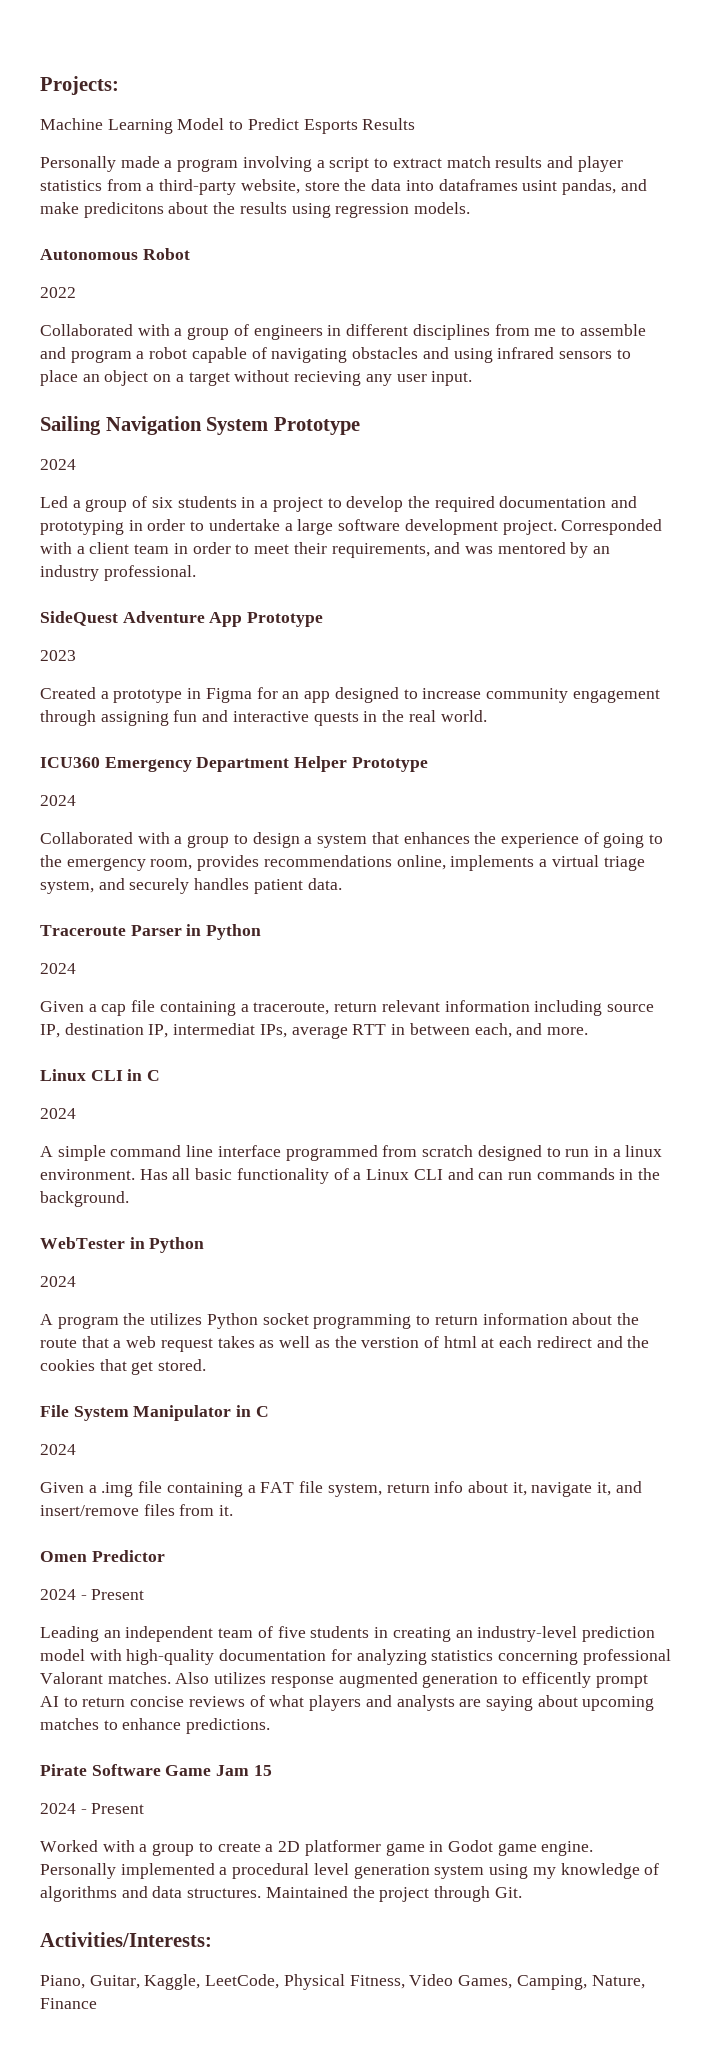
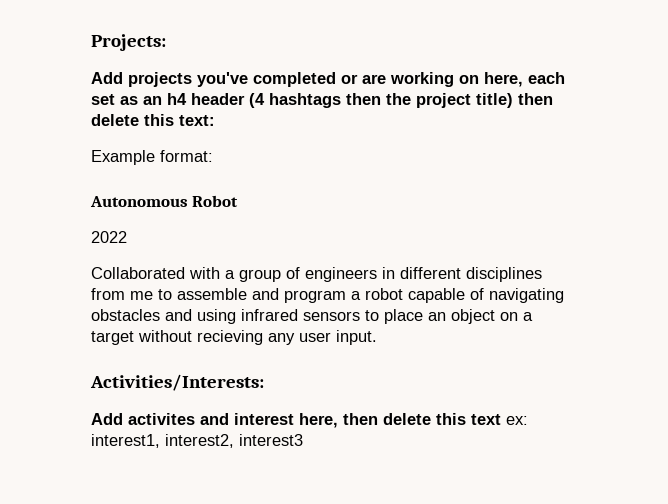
- Machine Learning Model to Predict Esports Results
- Personally made a program involving a script to extract match results and player statistics from a third-party website, store the data into dataframes usint pandas, and make predicitons about the results using regression models.
+ Add projects you've completed or are working on here, each set as an h4 header (4 hashtags then the project title) then delete this text:
+ Example format:
- Sailing Navigation System Prototype
- 2024
- Led a group of six students in a project to develop the required documentation and prototyping in order to undertake a large software development project. Corresponded with a client team in order to meet their requirements, and was mentored by an industry professional.
- SideQuest Adventure App Prototype
- 2023
- Created a prototype in Figma for an app designed to increase community engagement through assigning fun and interactive quests in the real world.
- ICU360 Emergency Department Helper Prototype
- 2024
- Collaborated with a group to design a system that enhances the experience of going to the emergency room, provides recommendations online, implements a virtual triage system, and securely handles patient data.
- Traceroute Parser in Python
- 2024
- Given a cap file containing a traceroute, return relevant information including source IP, destination IP, intermediat IPs, average RTT in between each, and more.
- Linux CLI in C
- 2024
- A simple command line interface programmed from scratch designed to run in a linux environment. Has all basic functionality of a Linux CLI and can run commands in the background.
- WebTester in Python
- 2024
- A program the utilizes Python socket programming to return information about the route that a web request takes as well as the verstion of html at each redirect and the cookies that get stored.
- File System Manipulator in C
- 2024
- Given a .img file containing a FAT file system, return info about it, navigate it, and insert/remove files from it.
- Omen Predictor
- 2024 - Present
- Leading an independent team of five students in creating an industry-level prediction model with high-quality documentation for analyzing statistics concerning professional Valorant matches. Also utilizes response augmented generation to efficently prompt AI to return concise reviews of what players and analysts are saying about upcoming matches to enhance predictions.
- Pirate Software Game Jam 15
- 2024 - Present
- Worked with a group to create a 2D platformer game in Godot game engine. Personally implemented a procedural level generation system using my knowledge of algorithms and data structures. Maintained the project through Git.
  Activities/Interests:
- Piano, Guitar, Kaggle, LeetCode, Physical Fitness, Video Games, Camping, Nature, Finance
+ Add activites and interest here, then delete this text ex: interest1, interest2, interest3

